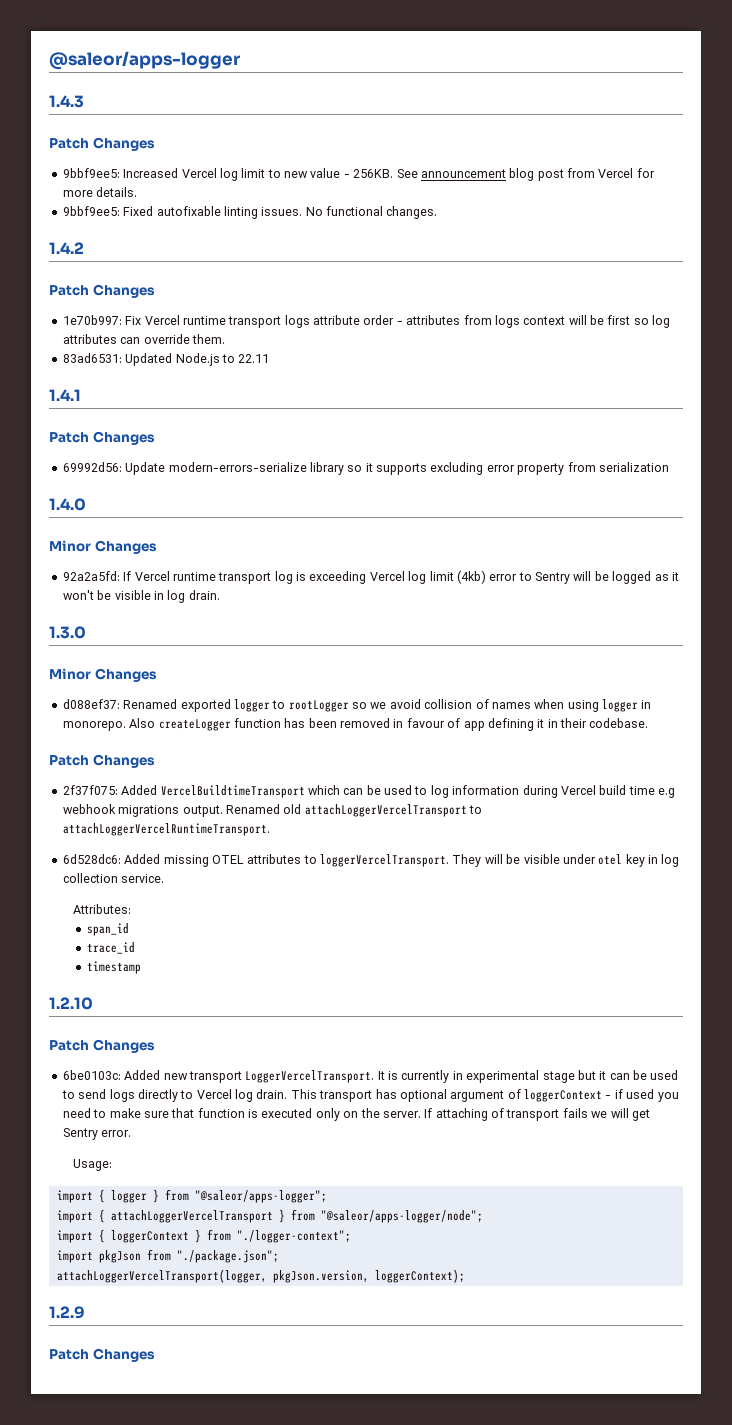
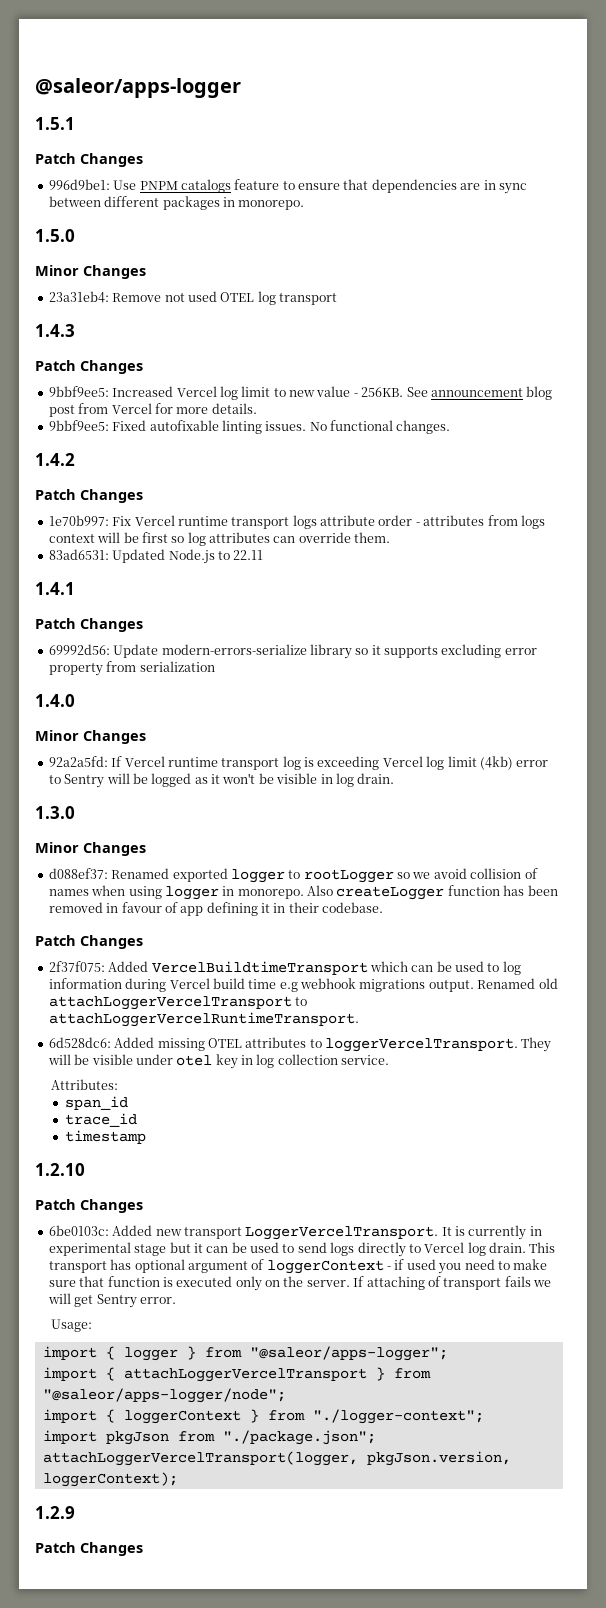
+ 1.5.1
+ Patch Changes
+ 996d9be1: Use PNPM catalogs feature to ensure that dependencies are in sync between different packages in monorepo.
+ 1.5.0
+ Minor Changes
+ 23a31eb4: Remove not used OTEL log transport

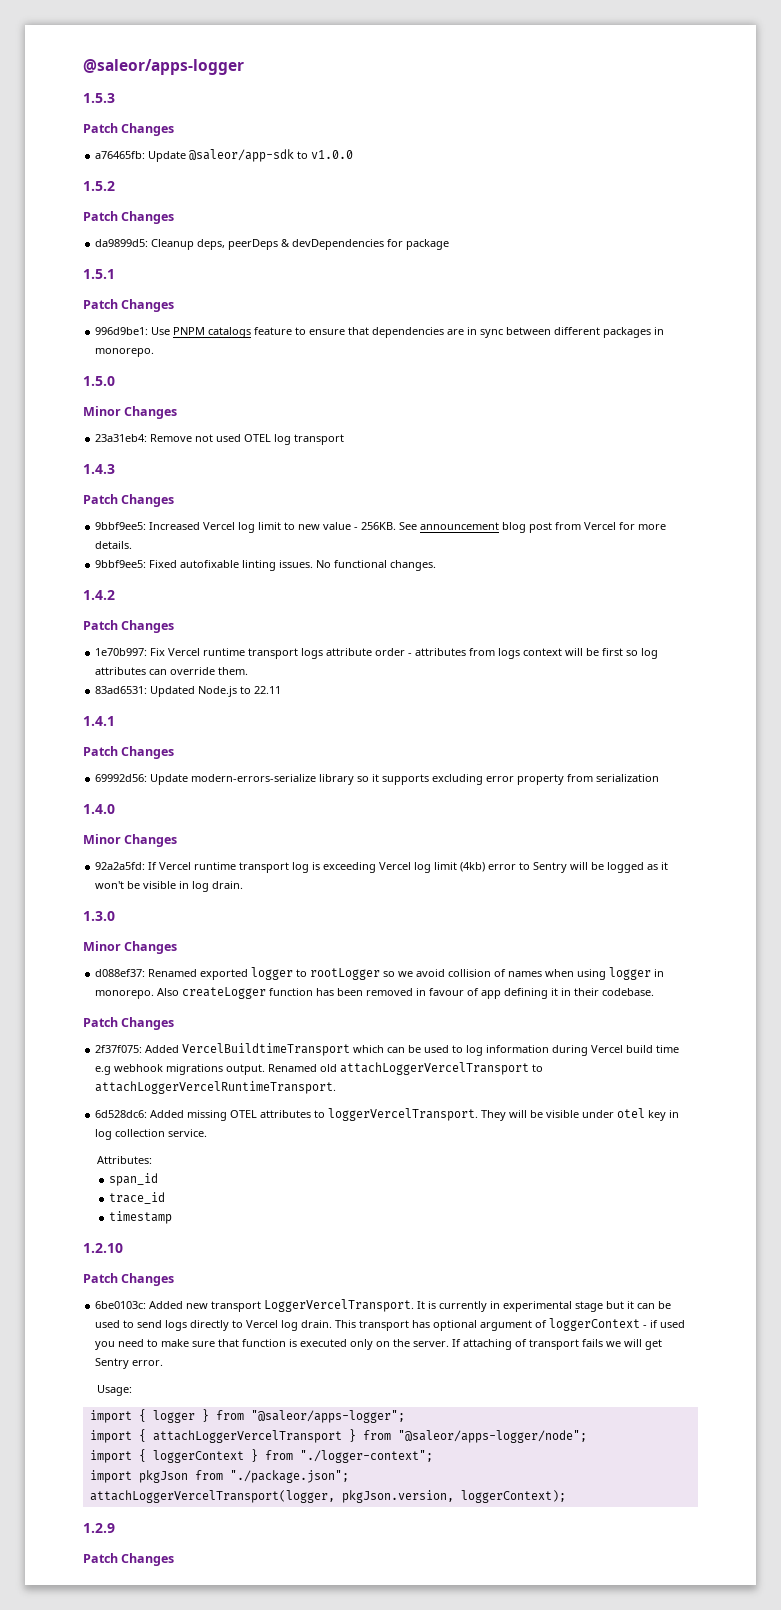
+ 1.5.3
+ Patch Changes
+ a76465fb: Update @saleor/app-sdk to v1.0.0
+ 1.5.2
+ Patch Changes
+ da9899d5: Cleanup deps, peerDeps & devDependencies for package

